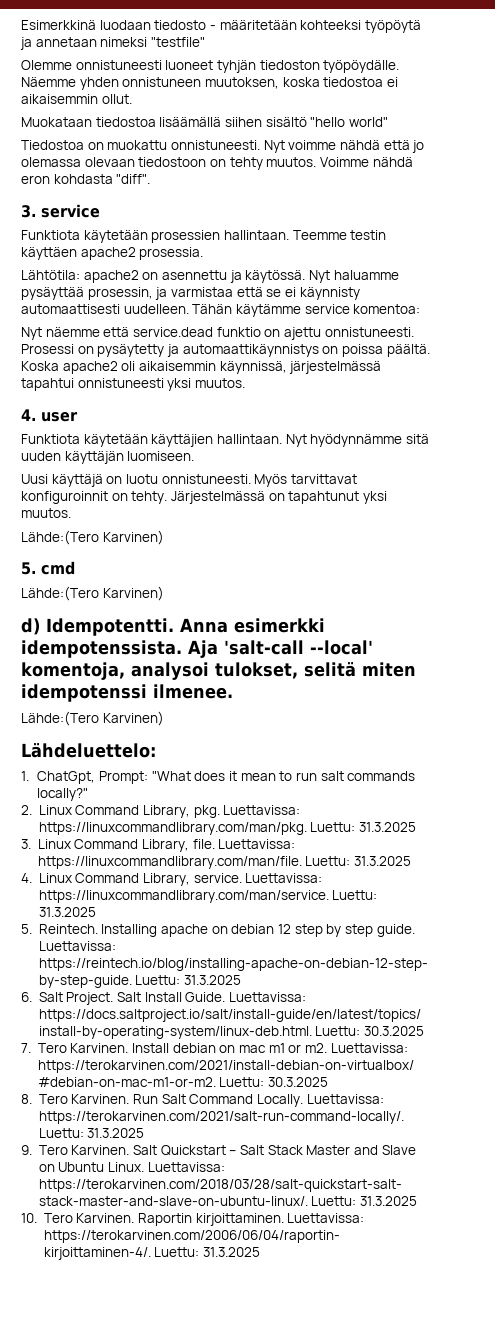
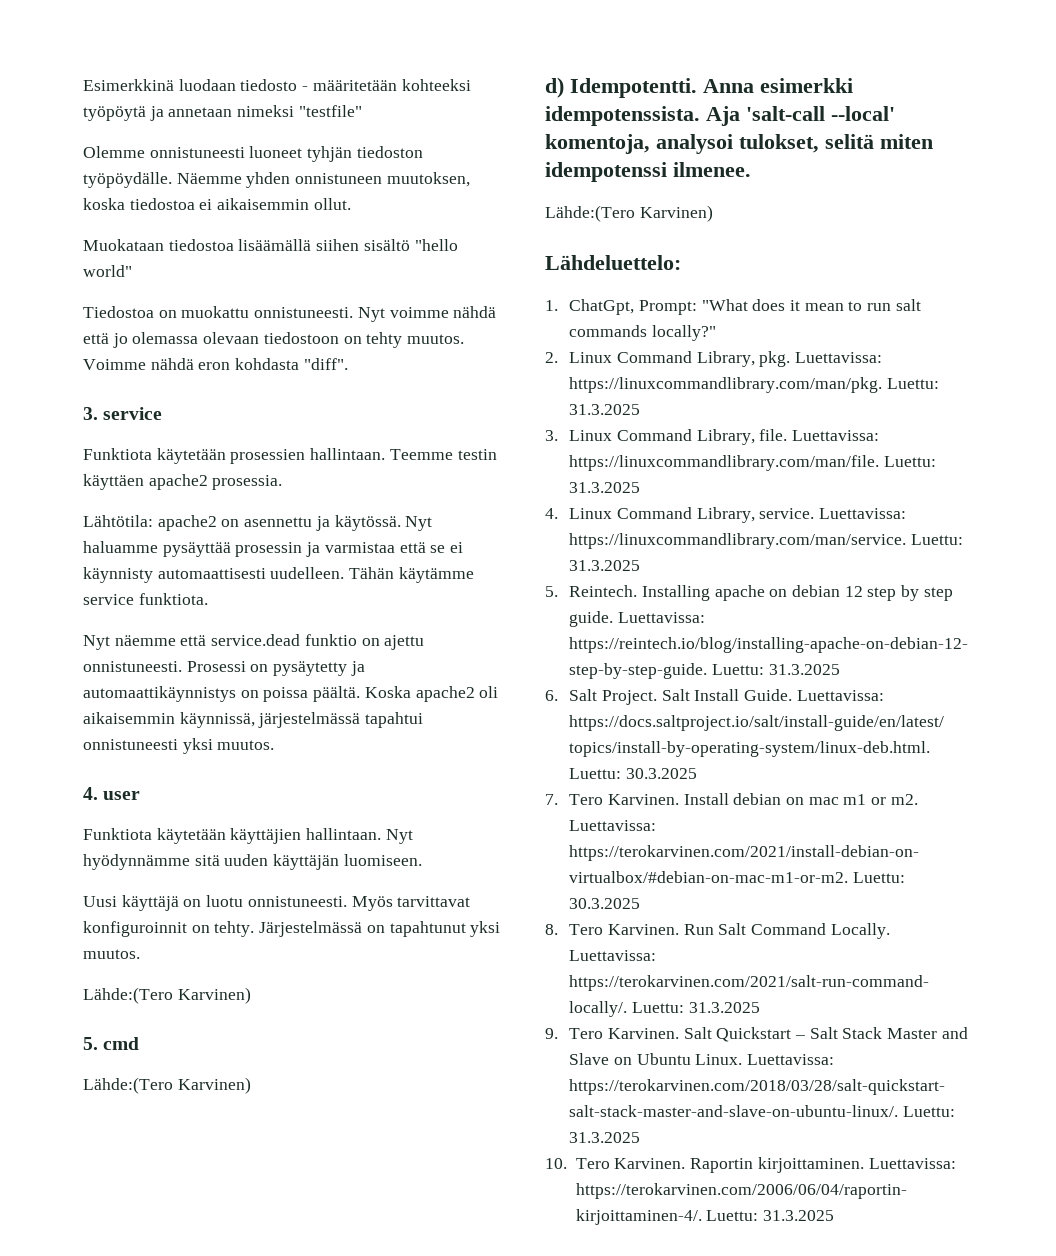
- Nyt haluamme pysäyttää prosessin, ja varmistaa että se ei käynnisty automaattisesti uudelleen.
+ Nyt haluamme pysäyttää prosessin ja varmistaa että se ei käynnisty automaattisesti uudelleen.
- Tähän käytämme service komentoa:
+ Tähän käytämme service funktiota.

